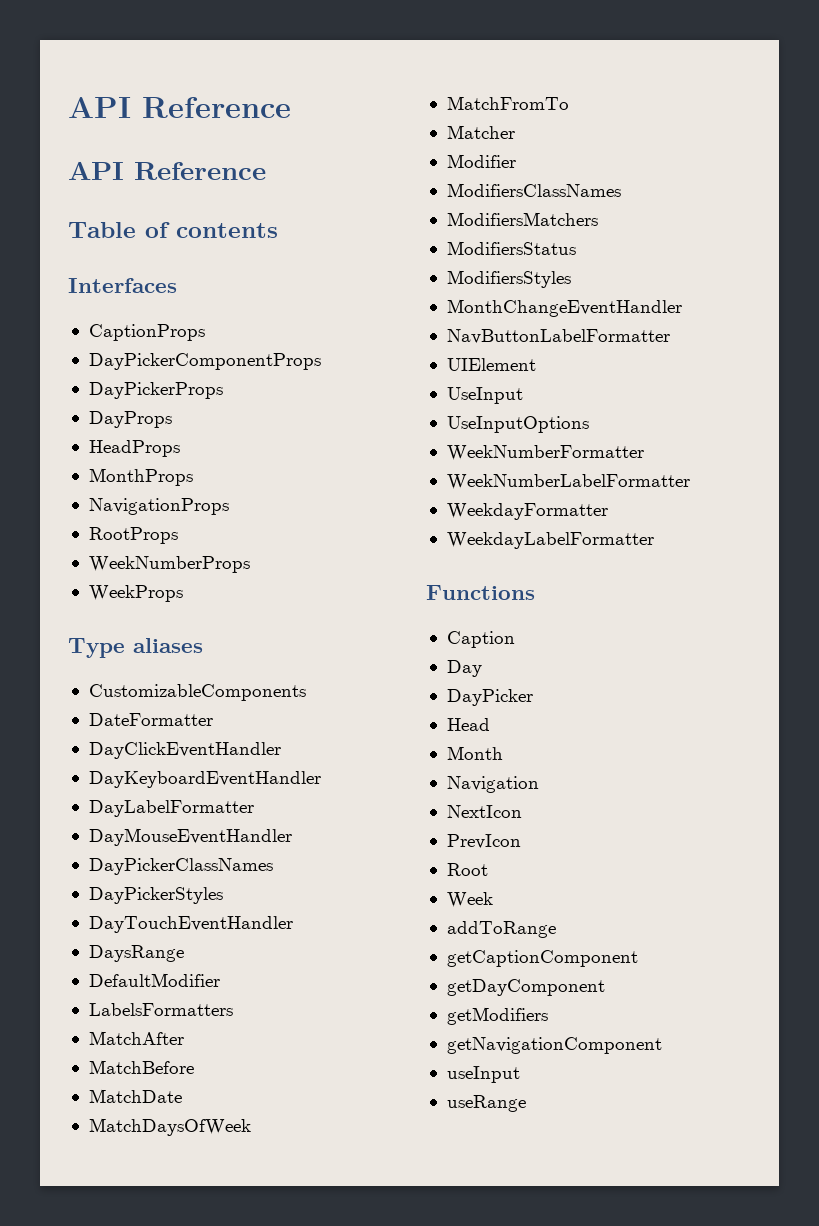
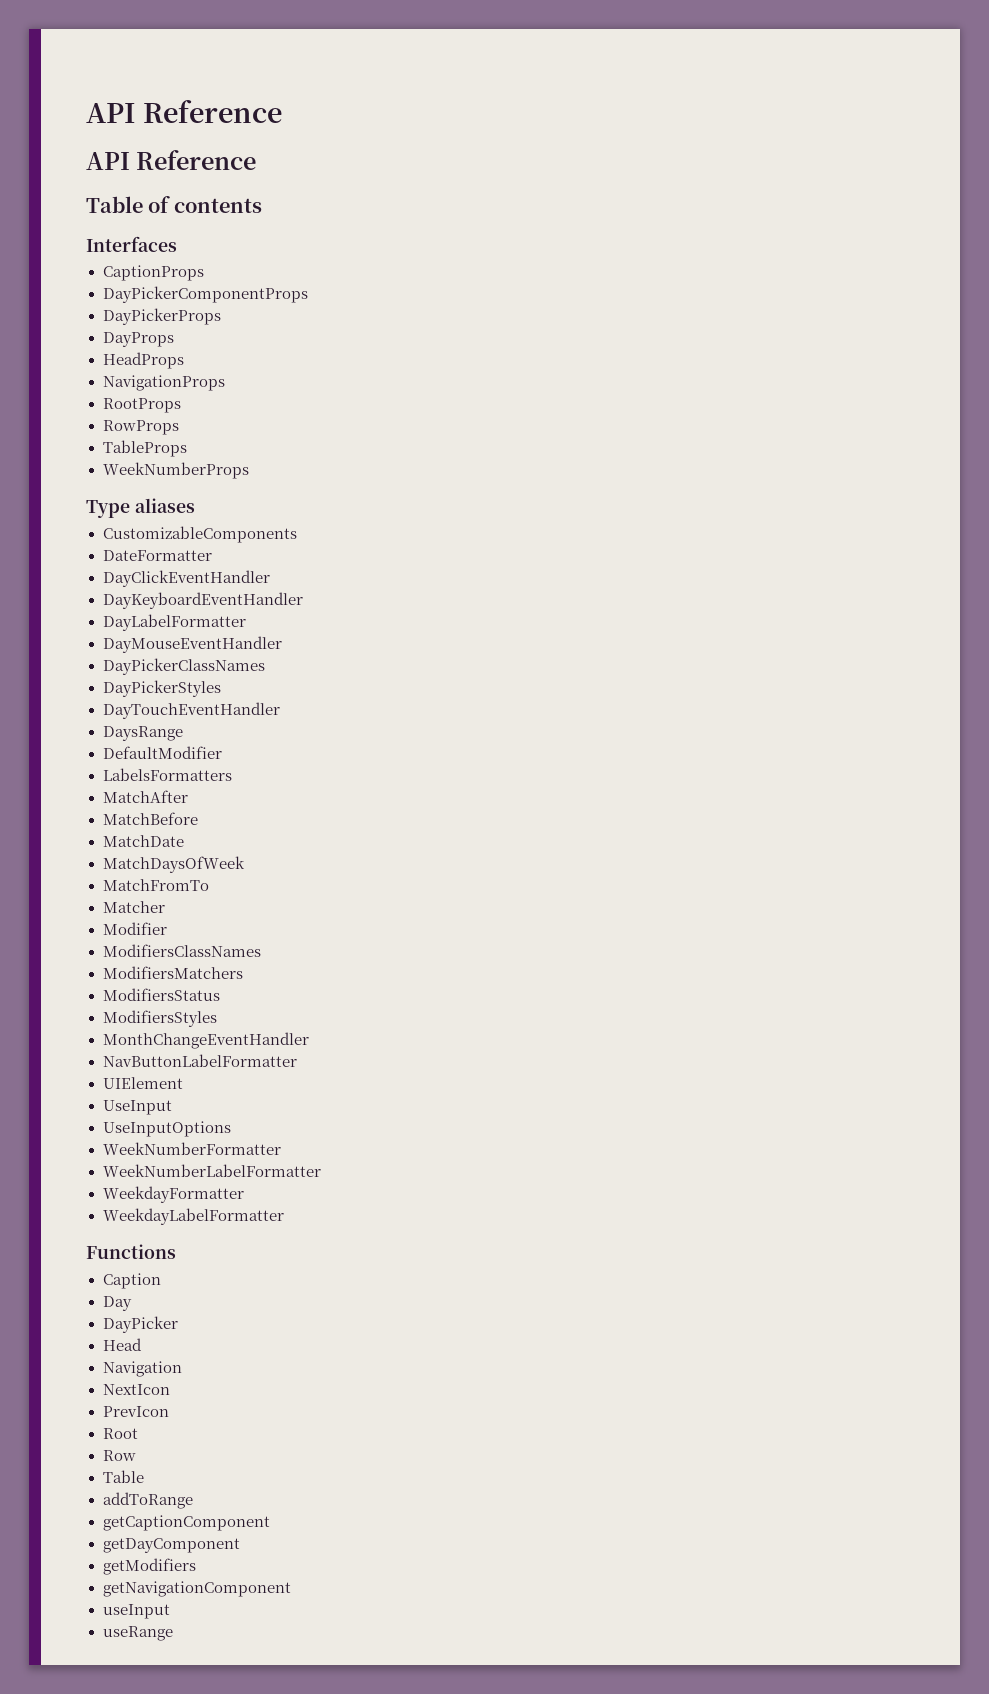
- MonthProps
+ RowProps
+ TableProps
- WeekProps
- Month
- Week
+ Row
+ Table

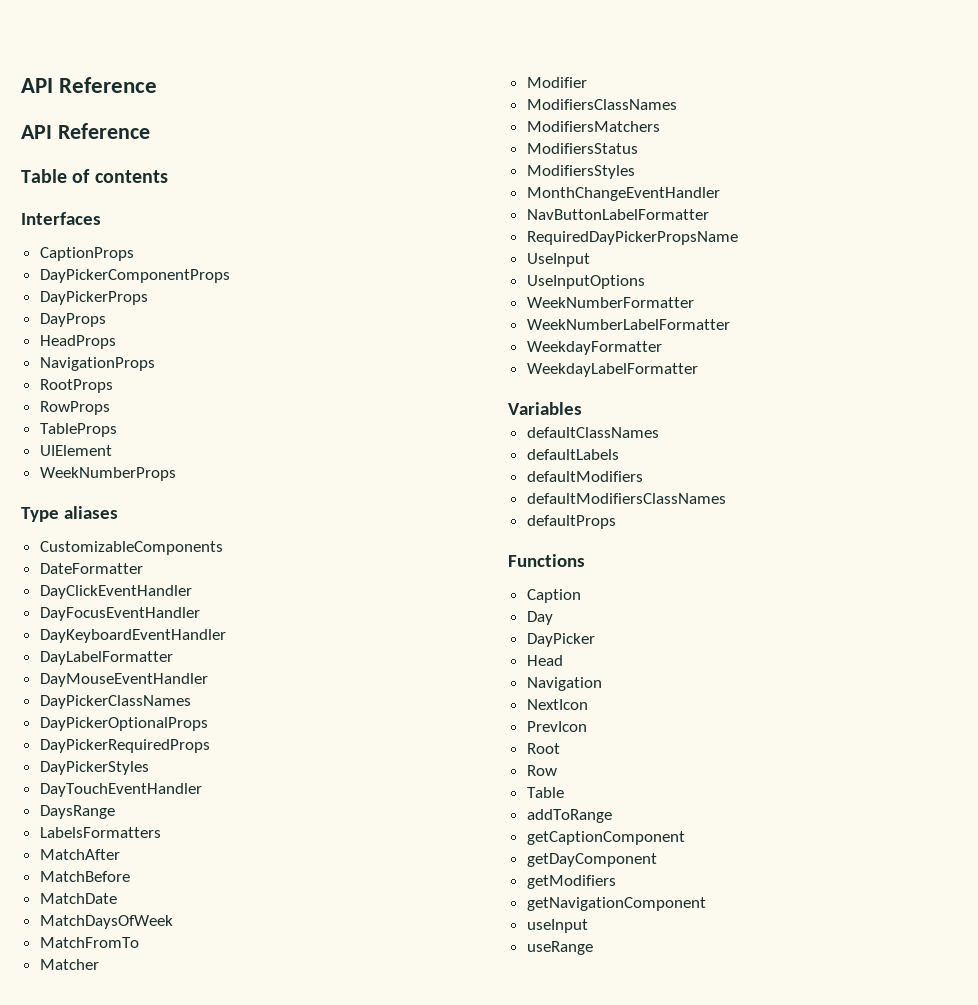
+ UIElement
+ DayFocusEventHandler
+ DayPickerOptionalProps
+ DayPickerRequiredProps
- DefaultModifier
- UIElement
+ RequiredDayPickerPropsName
+ Variables
+ defaultClassNames
+ defaultLabels
+ defaultModifiers
+ defaultModifiersClassNames
+ defaultProps

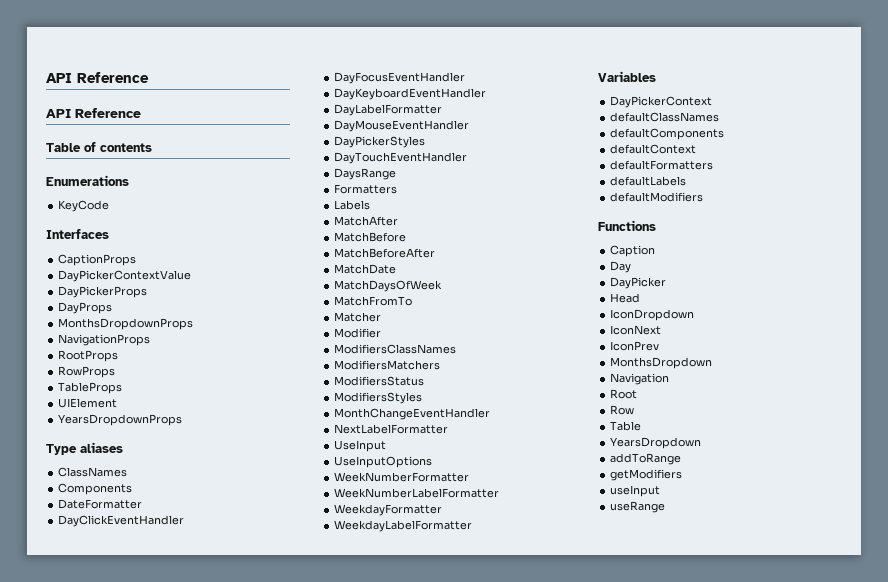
+ Enumerations
+ KeyCode
- DayPickerComponentProps
+ DayPickerContextValue
- HeadProps
+ MonthsDropdownProps
- WeekNumberProps
+ YearsDropdownProps
- CustomizableComponents
+ ClassNames
+ Components
- DayPickerClassNames
- DayPickerOptionalProps
- DayPickerRequiredProps
- LabelsFormatters
+ Formatters
+ Labels
+ MatchBeforeAfter
- NavButtonLabelFormatter
- RequiredDayPickerPropsName
+ NextLabelFormatter
+ DayPickerContext
+ defaultComponents
+ defaultContext
+ defaultFormatters
- defaultModifiersClassNames
- defaultProps
+ IconDropdown
+ IconNext
+ IconPrev
+ MonthsDropdown
- NextIcon
- PrevIcon
+ YearsDropdown
- getCaptionComponent
- getDayComponent
- getNavigationComponent

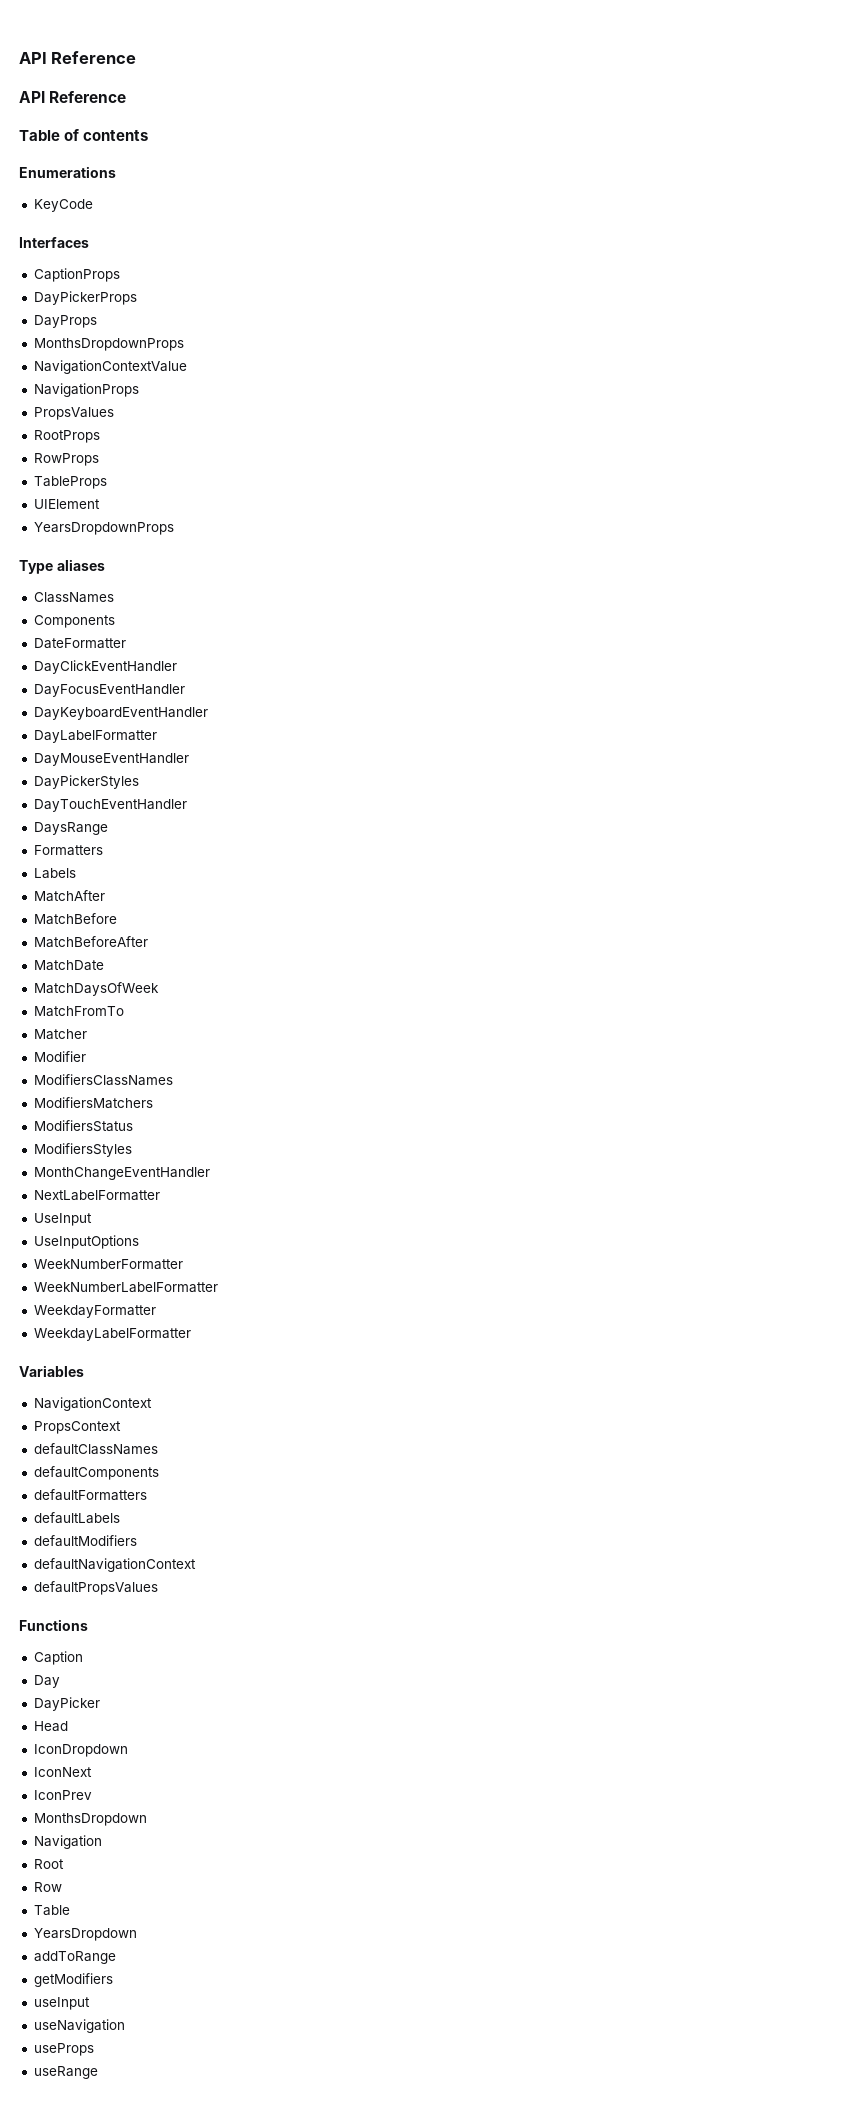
- DayPickerContextValue
+ NavigationContextValue
+ PropsValues
- DayPickerContext
+ NavigationContext
+ PropsContext
- defaultContext
+ defaultNavigationContext
+ defaultPropsValues
+ useNavigation
+ useProps

